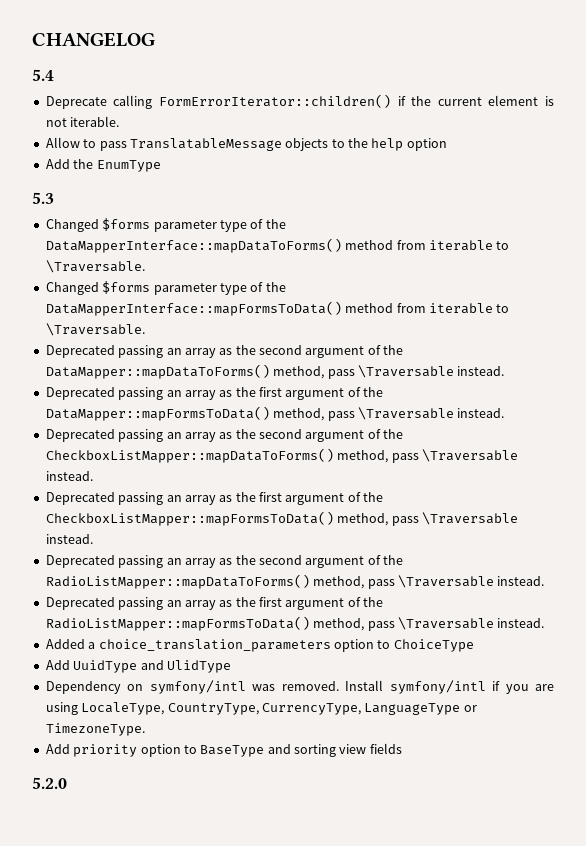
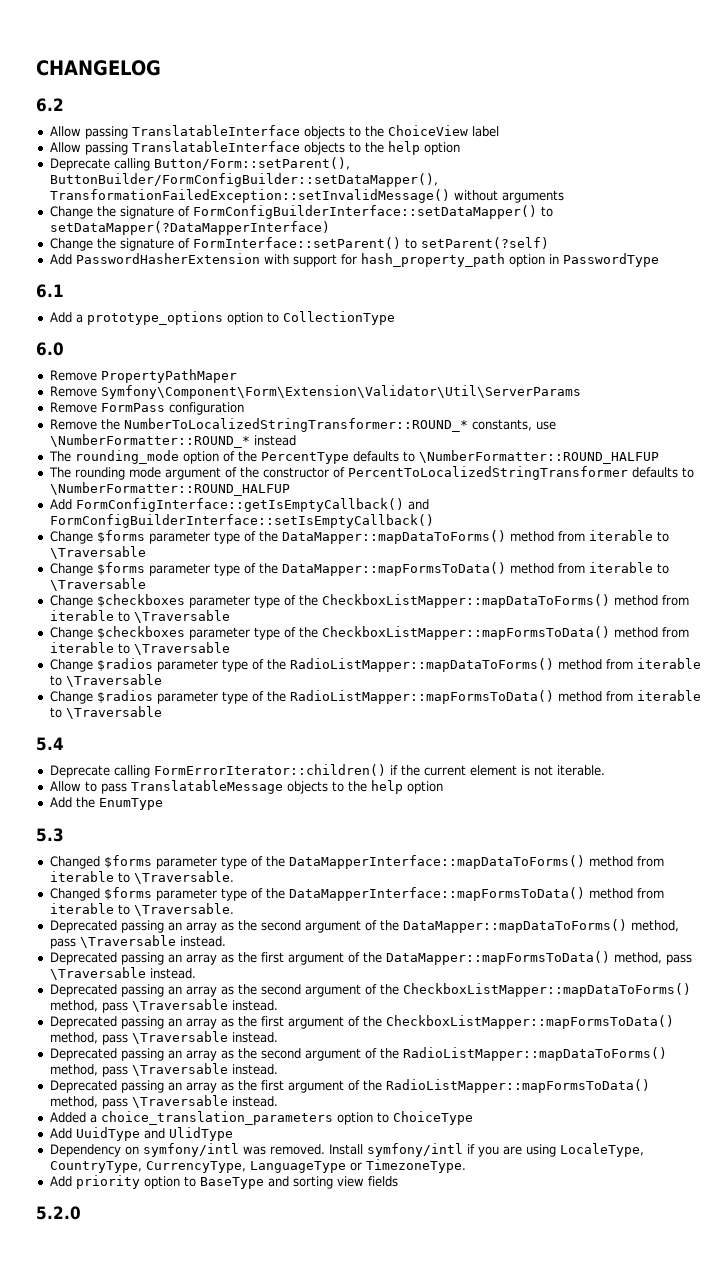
+ 6.2
+ Allow passing TranslatableInterface objects to the ChoiceView label
+ Allow passing TranslatableInterface objects to the help option
+ Deprecate calling Button/Form::setParent(), ButtonBuilder/FormConfigBuilder::setDataMapper(), TransformationFailedException::setInvalidMessage() without arguments
+ Change the signature of FormConfigBuilderInterface::setDataMapper() to setDataMapper(?DataMapperInterface)
+ Change the signature of FormInterface::setParent() to setParent(?self)
+ Add PasswordHasherExtension with support for hash_property_path option in PasswordType
+ 6.1
+ Add a prototype_options option to CollectionType
+ 6.0
+ Remove PropertyPathMaper
+ Remove Symfony\Component\Form\Extension\Validator\Util\ServerParams
+ Remove FormPass configuration
+ Remove the NumberToLocalizedStringTransformer::ROUND_* constants, use \NumberFormatter::ROUND_* instead
+ The rounding_mode option of the PercentType defaults to \NumberFormatter::ROUND_HALFUP
+ The rounding mode argument of the constructor of PercentToLocalizedStringTransformer defaults to \NumberFormatter::ROUND_HALFUP
+ Add FormConfigInterface::getIsEmptyCallback() and FormConfigBuilderInterface::setIsEmptyCallback()
+ Change $forms parameter type of the DataMapper::mapDataToForms() method from iterable to \Traversable
+ Change $forms parameter type of the DataMapper::mapFormsToData() method from iterable to \Traversable
+ Change $checkboxes parameter type of the CheckboxListMapper::mapDataToForms() method from iterable to \Traversable
+ Change $checkboxes parameter type of the CheckboxListMapper::mapFormsToData() method from iterable to \Traversable
+ Change $radios parameter type of the RadioListMapper::mapDataToForms() method from iterable to \Traversable
+ Change $radios parameter type of the RadioListMapper::mapFormsToData() method from iterable to \Traversable

